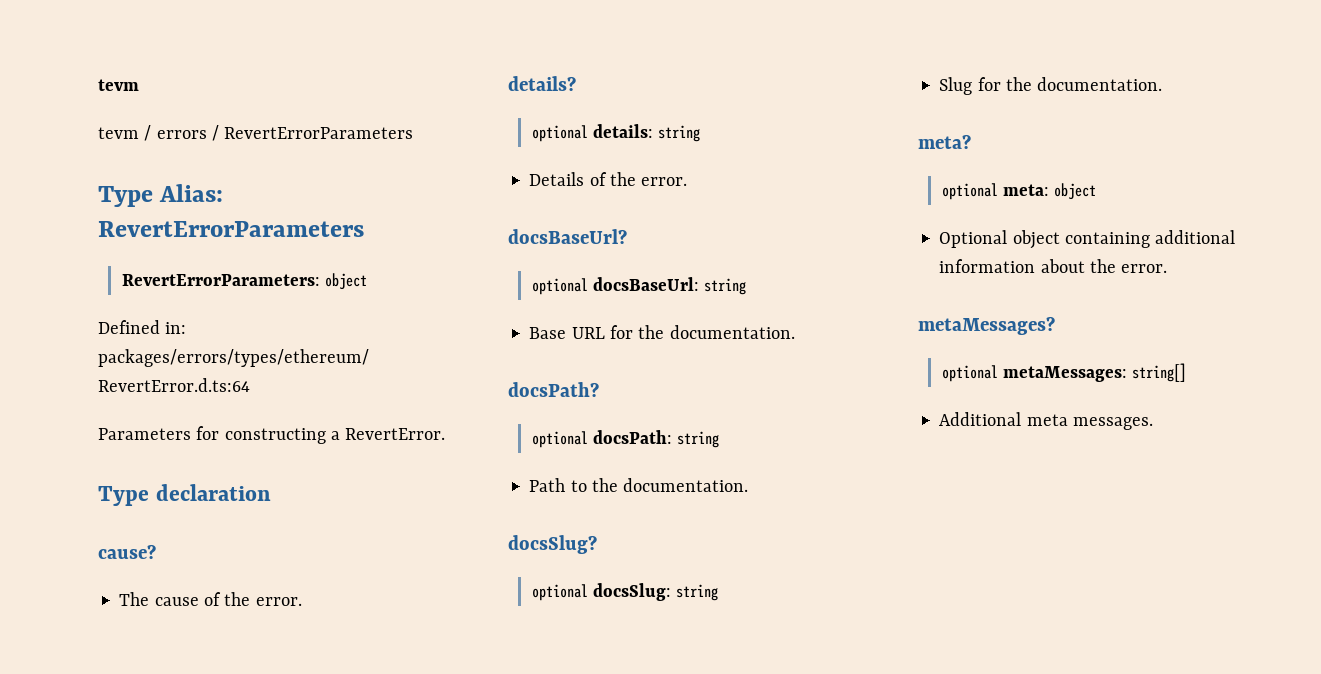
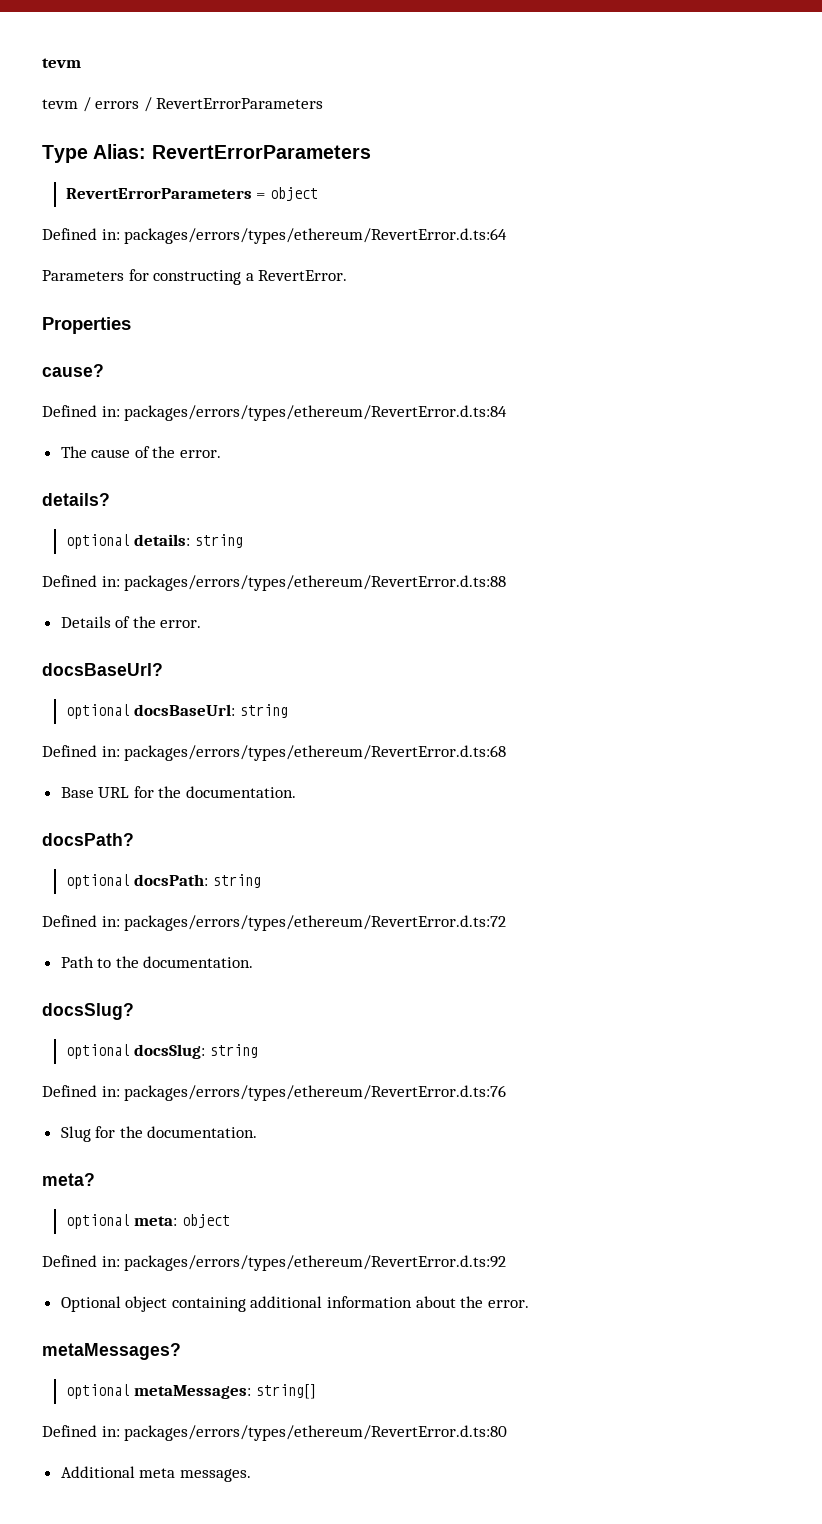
- RevertErrorParameters: object
+ RevertErrorParameters = object
- Type declaration
+ Properties
+ Defined in: packages/errors/types/ethereum/RevertError.d.ts:84
+ Defined in: packages/errors/types/ethereum/RevertError.d.ts:88
+ Defined in: packages/errors/types/ethereum/RevertError.d.ts:68
+ Defined in: packages/errors/types/ethereum/RevertError.d.ts:72
+ Defined in: packages/errors/types/ethereum/RevertError.d.ts:76
+ Defined in: packages/errors/types/ethereum/RevertError.d.ts:92
+ Defined in: packages/errors/types/ethereum/RevertError.d.ts:80

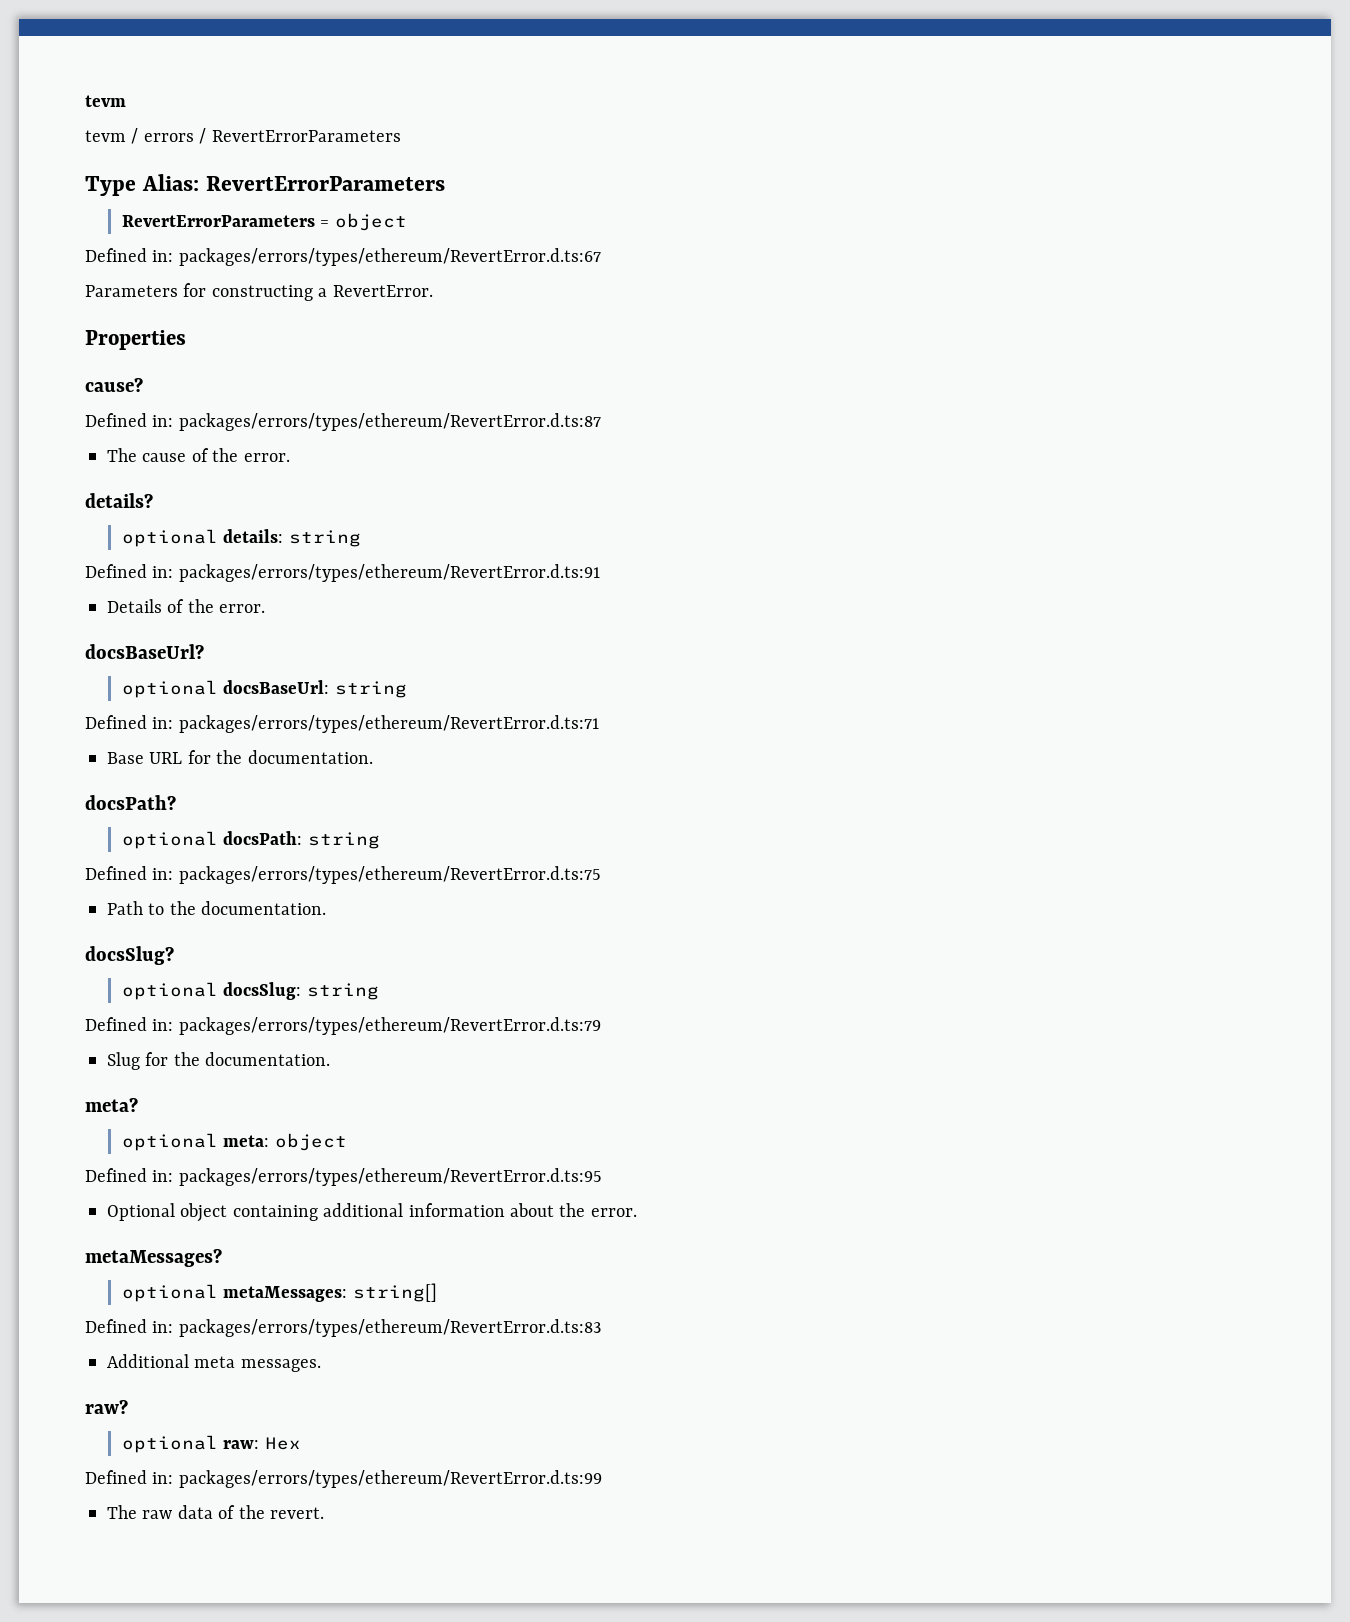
- Defined in: packages/errors/types/ethereum/RevertError.d.ts:64
+ Defined in: packages/errors/types/ethereum/RevertError.d.ts:67
- Defined in: packages/errors/types/ethereum/RevertError.d.ts:84
+ Defined in: packages/errors/types/ethereum/RevertError.d.ts:87
- Defined in: packages/errors/types/ethereum/RevertError.d.ts:88
+ Defined in: packages/errors/types/ethereum/RevertError.d.ts:91
- Defined in: packages/errors/types/ethereum/RevertError.d.ts:68
+ Defined in: packages/errors/types/ethereum/RevertError.d.ts:71
- Defined in: packages/errors/types/ethereum/RevertError.d.ts:72
+ Defined in: packages/errors/types/ethereum/RevertError.d.ts:75
- Defined in: packages/errors/types/ethereum/RevertError.d.ts:76
+ Defined in: packages/errors/types/ethereum/RevertError.d.ts:79
- Defined in: packages/errors/types/ethereum/RevertError.d.ts:92
+ Defined in: packages/errors/types/ethereum/RevertError.d.ts:95
- Defined in: packages/errors/types/ethereum/RevertError.d.ts:80
+ Defined in: packages/errors/types/ethereum/RevertError.d.ts:83
+ raw?
+ optional raw: Hex
+ Defined in: packages/errors/types/ethereum/RevertError.d.ts:99
+ The raw data of the revert.

